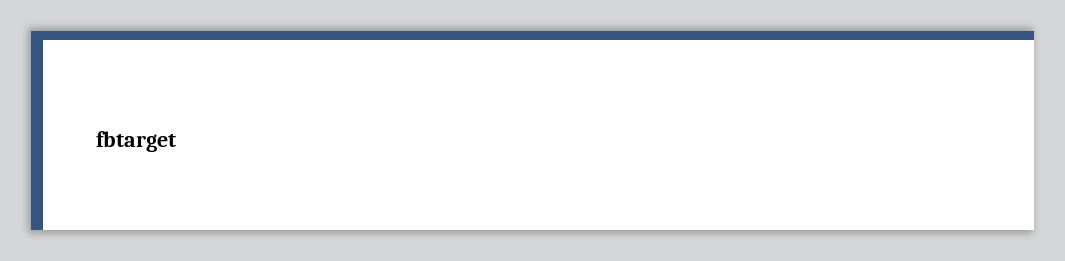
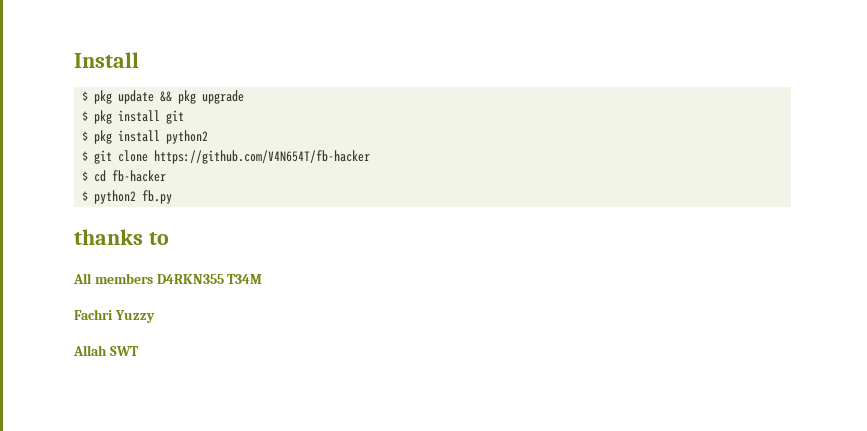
- fbtarget
+ Install
+ $ pkg update && pkg upgrade
+ $ pkg install git
+ $ pkg install python2
+ $ git clone https://github.com/V4N654T/fb-hacker
+ $ cd fb-hacker
+ $ python2 fb.py
+ thanks to
+ All members D4RKN355 T34M
+ Fachri Yuzzy
+ Allah SWT

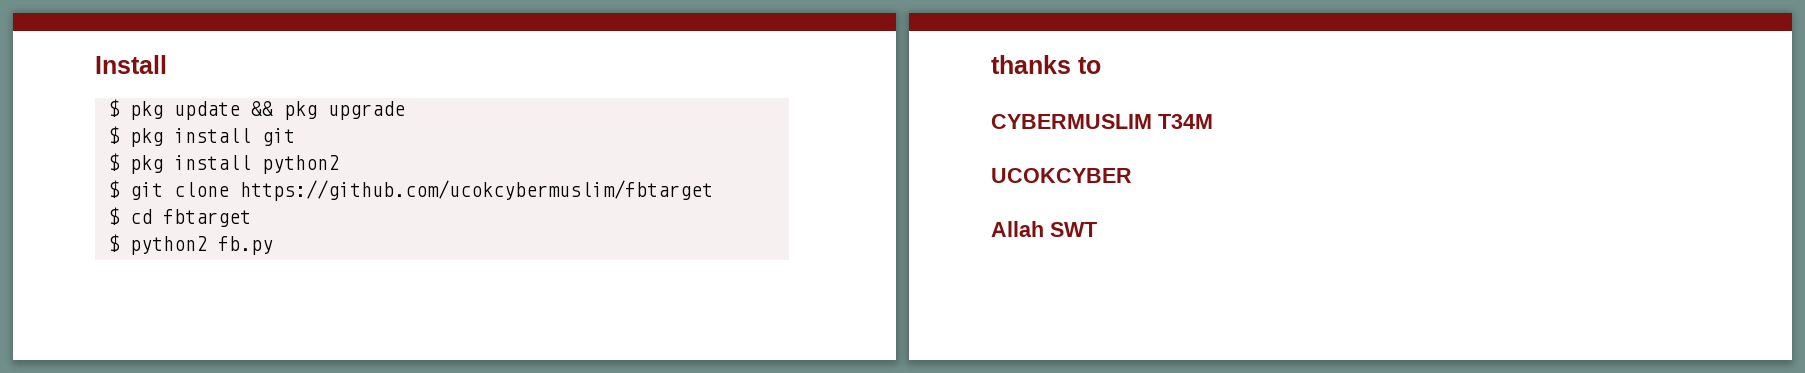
- $ git clone https://github.com/V4N654T/fb-hacker
+ $ git clone https://github.com/ucokcybermuslim/fbtarget
- $ cd fb-hacker
+ $ cd fbtarget
- All members D4RKN355 T34M
+ CYBERMUSLIM T34M
- Fachri Yuzzy
+ UCOKCYBER

